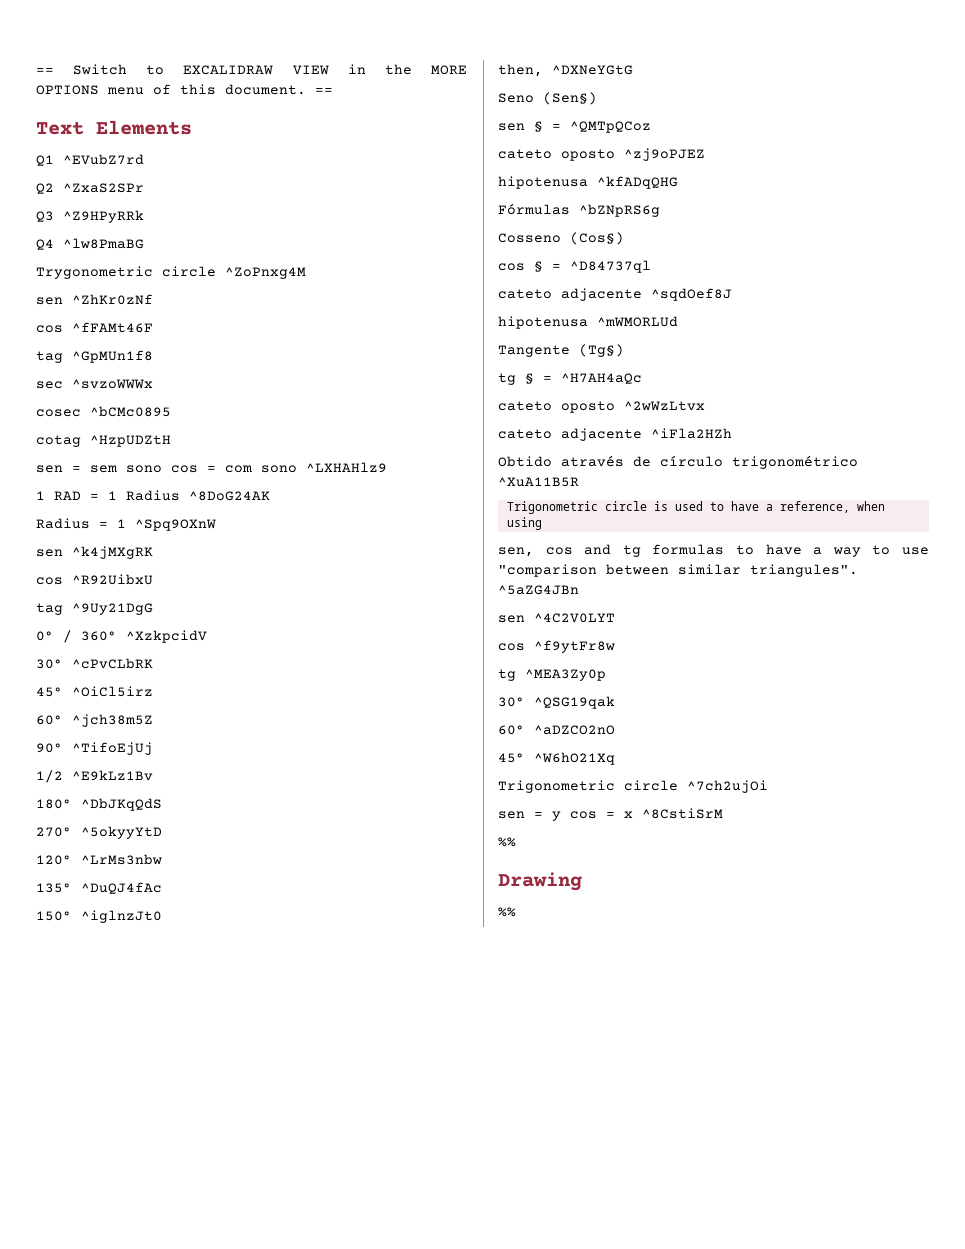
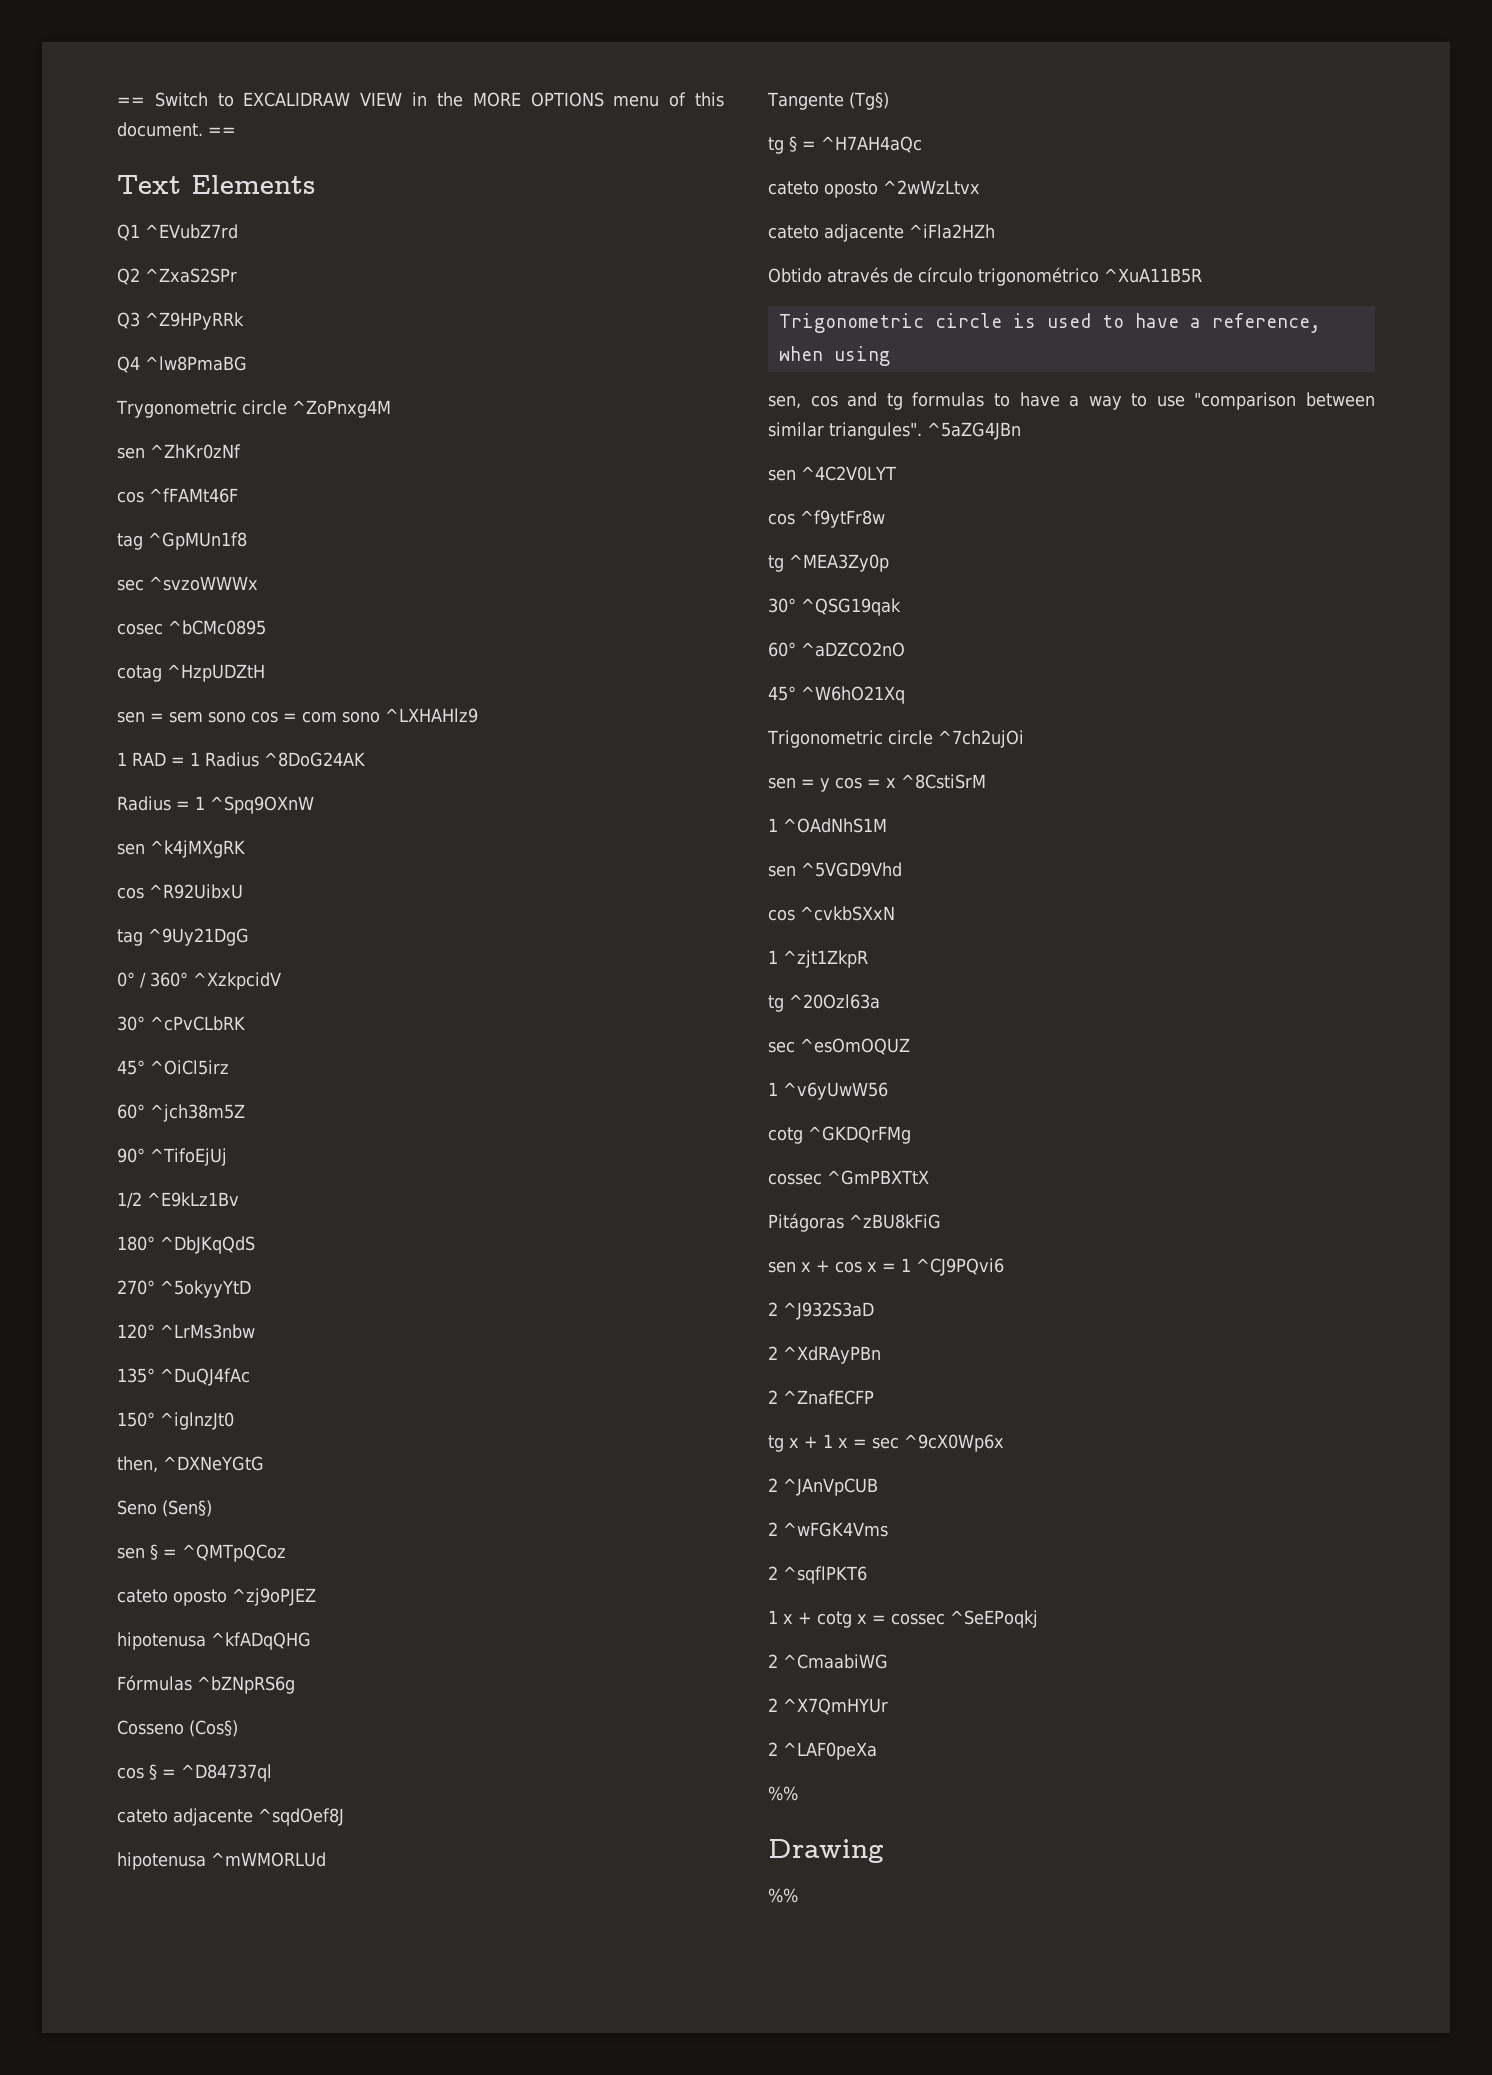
+ 1 ^OAdNhS1M
+ sen ^5VGD9Vhd
+ cos ^cvkbSXxN
+ 1 ^zjt1ZkpR
+ tg ^20Ozl63a
+ sec ^esOmOQUZ
+ 1 ^v6yUwW56
+ cotg ^GKDQrFMg
+ cossec ^GmPBXTtX
+ Pitágoras ^zBU8kFiG
+ sen x + cos x = 1 ^CJ9PQvi6
+ 2 ^J932S3aD
+ 2 ^XdRAyPBn
+ 2 ^ZnafECFP
+ tg x + 1 x = sec ^9cX0Wp6x
+ 2 ^JAnVpCUB
+ 2 ^wFGK4Vms
+ 2 ^sqflPKT6
+ 1 x + cotg x = cossec ^SeEPoqkj
+ 2 ^CmaabiWG
+ 2 ^X7QmHYUr
+ 2 ^LAF0peXa

